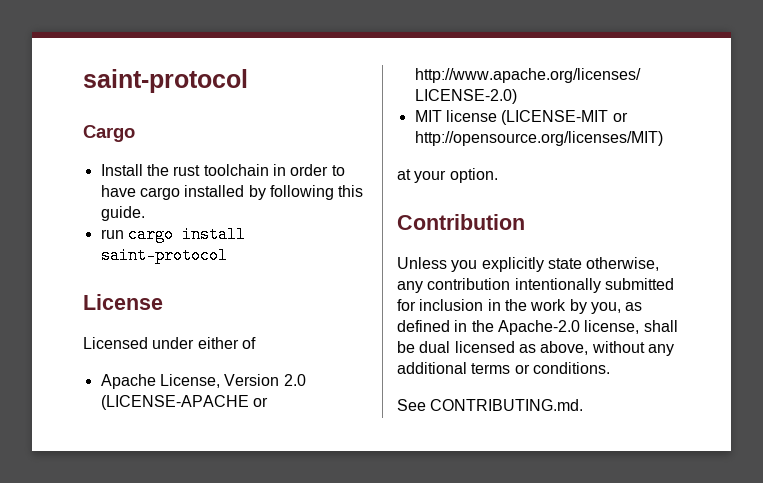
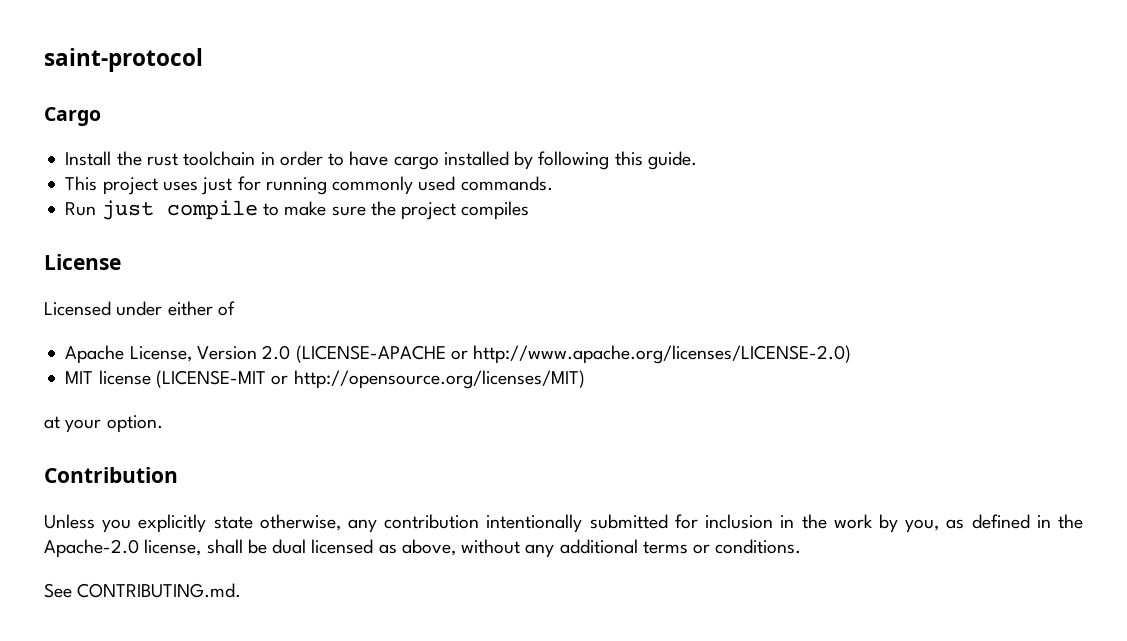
- run cargo install saint-protocol
+ This project uses just for running commonly used commands.
+ Run just compile to make sure the project compiles

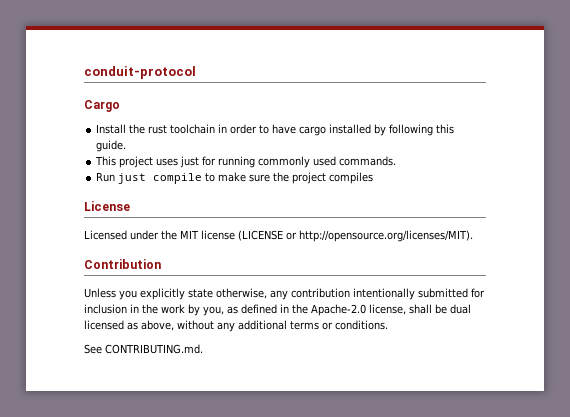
- saint-protocol
+ conduit-protocol
- Licensed under either of
- Apache License, Version 2.0 (LICENSE-APACHE or http://www.apache.org/licenses/LICENSE-2.0)
- MIT license (LICENSE-MIT or http://opensource.org/licenses/MIT)
- at your option.
+ Licensed under the MIT license (LICENSE or http://opensource.org/licenses/MIT).

